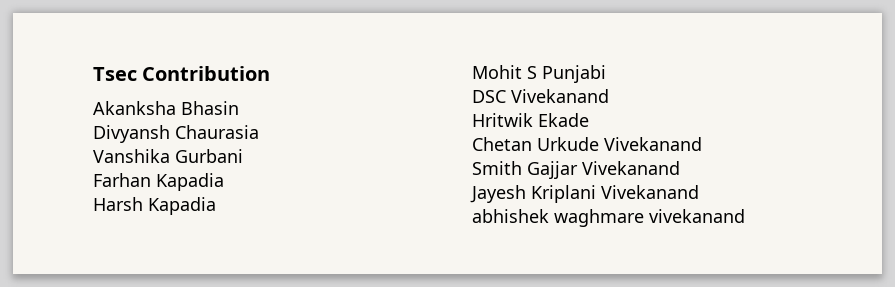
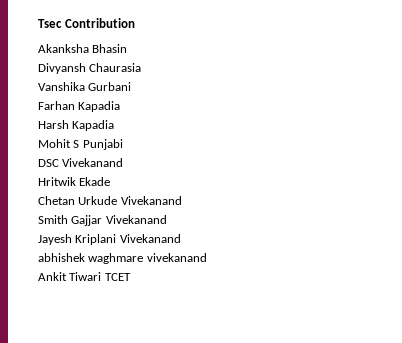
+ Ankit Tiwari TCET

